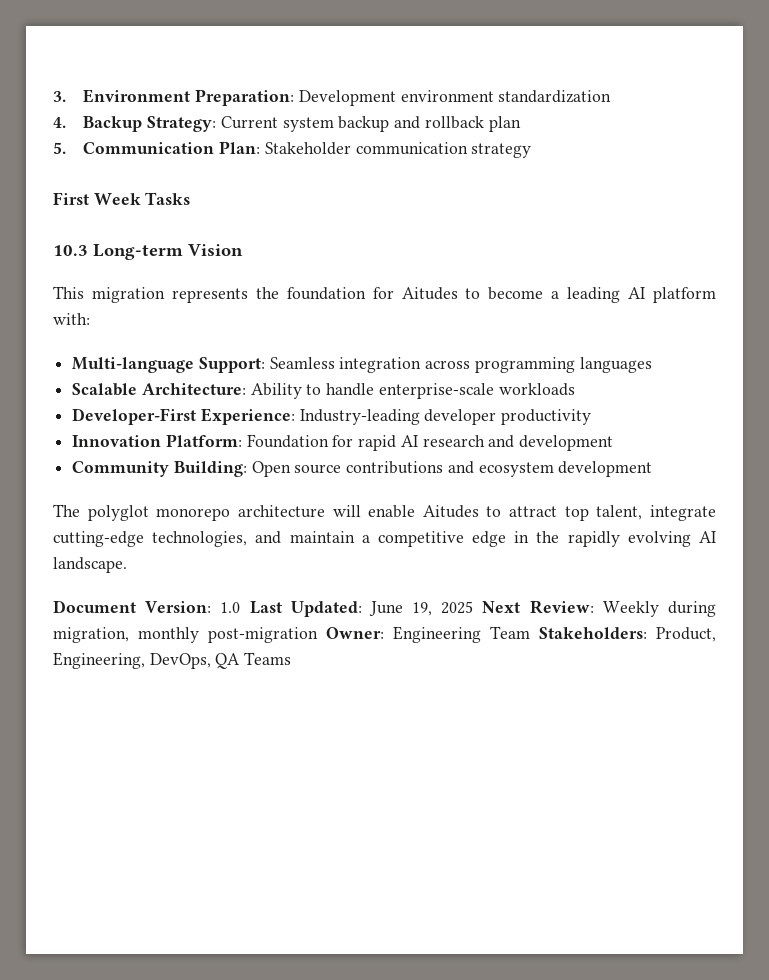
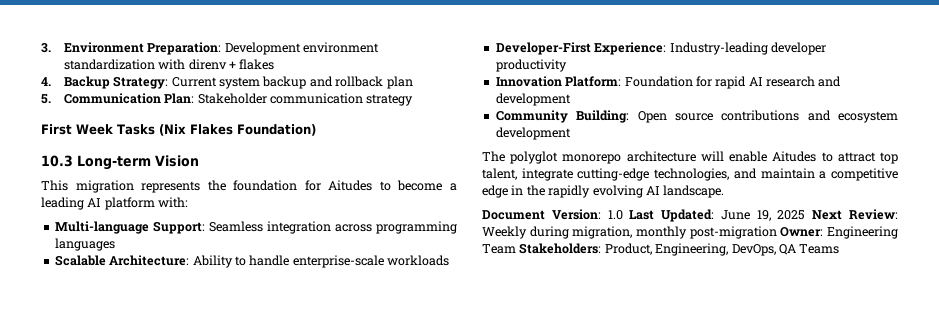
- 3. Environment Preparation: Development environment standardization
+ 3. Environment Preparation: Development environment standardization with direnv + flakes
- First Week Tasks
+ First Week Tasks (Nix Flakes Foundation)

